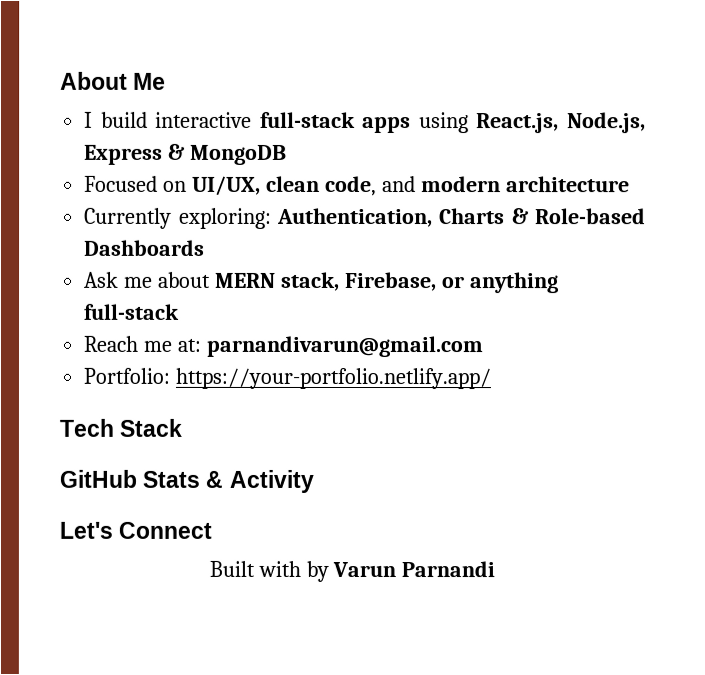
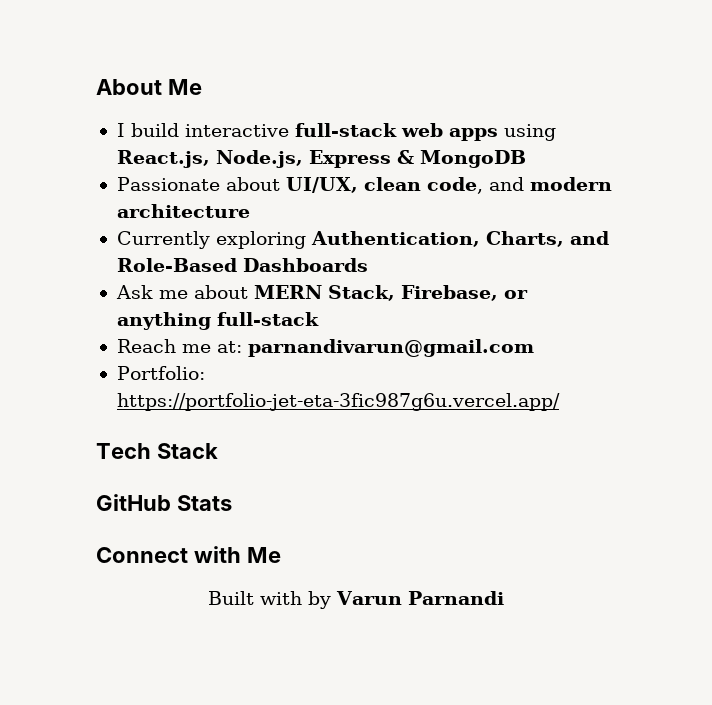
- I build interactive full-stack apps using React.js, Node.js, Express & MongoDB
+ I build interactive full-stack web apps using React.js, Node.js, Express & MongoDB
- Focused on UI/UX, clean code, and modern architecture
+ Passionate about UI/UX, clean code, and modern architecture
- Currently exploring: Authentication, Charts & Role-based Dashboards
+ Currently exploring Authentication, Charts, and Role-Based Dashboards
- Ask me about MERN stack, Firebase, or anything full-stack
+ Ask me about MERN Stack, Firebase, or anything full-stack
- Portfolio: https://your-portfolio.netlify.app/
+ Portfolio: https://portfolio-jet-eta-3fic987g6u.vercel.app/
- GitHub Stats & Activity
- Let's Connect
+ GitHub Stats
+ Connect with Me

